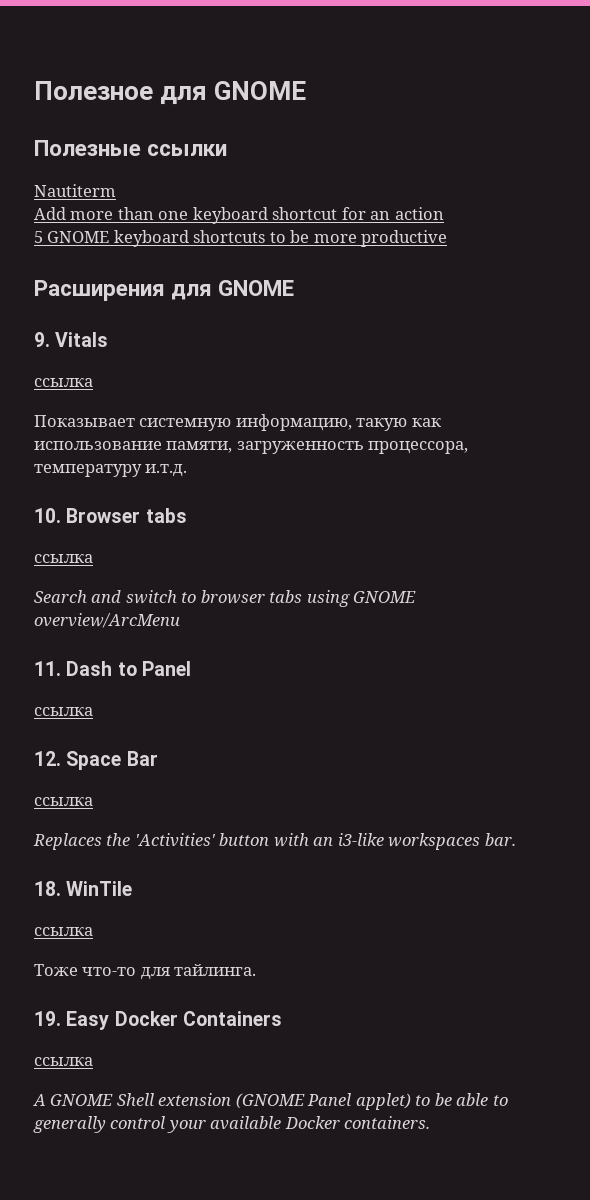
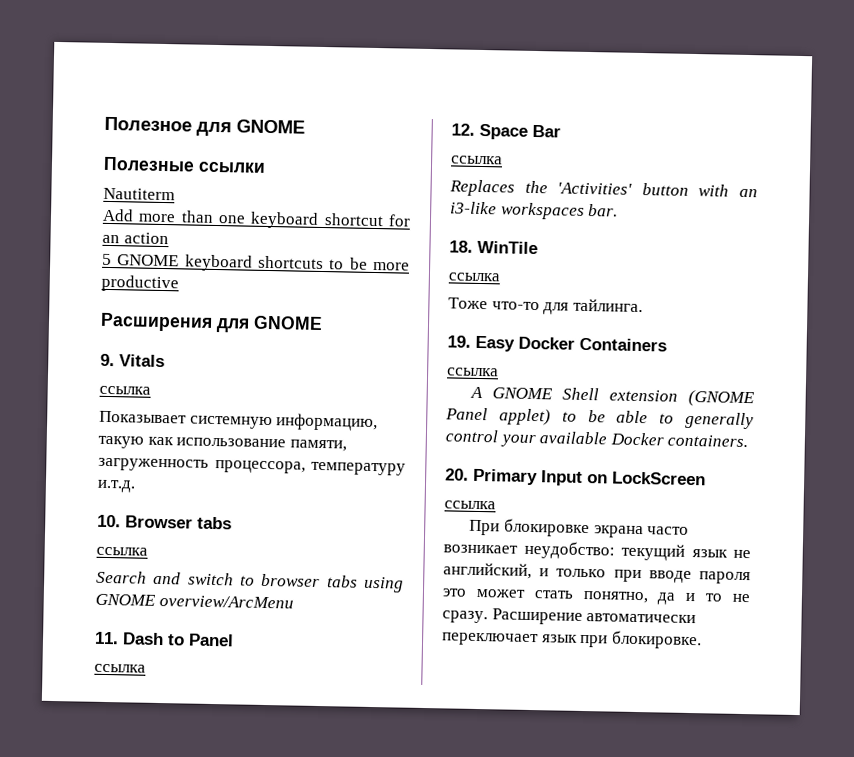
+ 20. Primary Input on LockScreen
+ ссылка
+ При блокировке экрана часто возникает неудобство: текущий язык не английский, и только при вводе пароля это может стать понятно, да и то не сразу. Расширение автоматически переключает язык при блокировке.

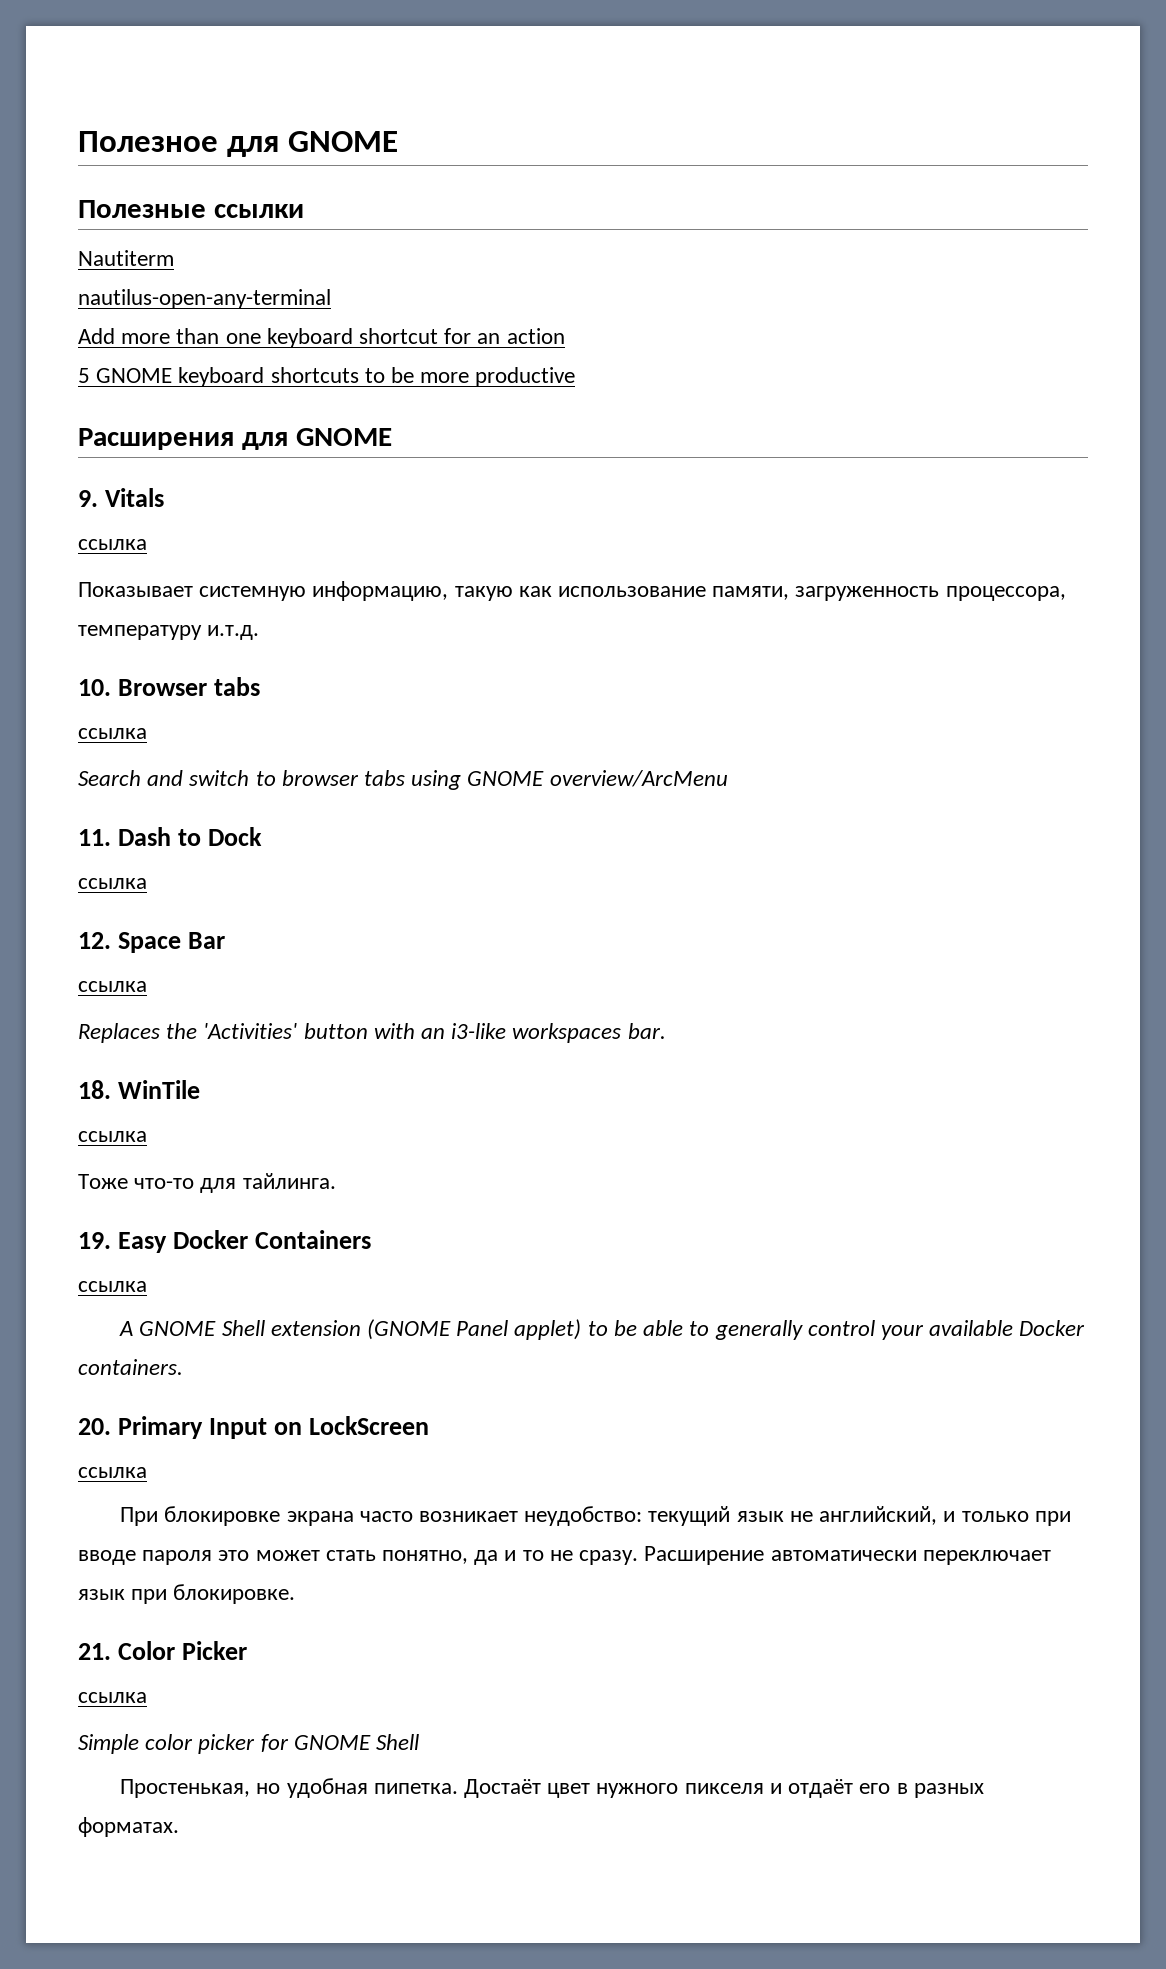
+ nautilus-open-any-terminal
- 11. Dash to Panel
+ 11. Dash to Dock
+ 21. Color Picker
+ ссылка
+ Simple color picker for GNOME Shell
+ Простенькая, но удобная пипетка. Достаёт цвет нужного пикселя и отдаёт его в разных форматах.

